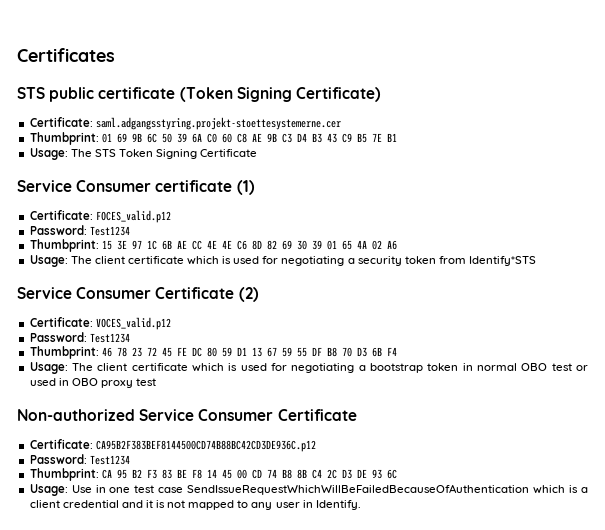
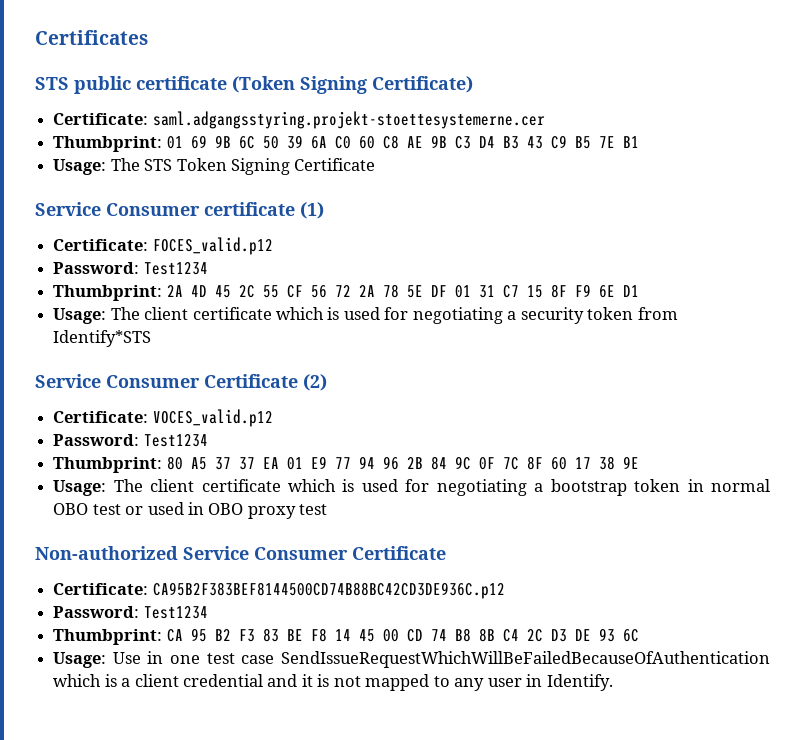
- Thumbprint: 15 3E 97 1C 6B AE CC 4E 4E C6 8D 82 69 30 39 01 65 4A 02 A6
+ Thumbprint: 2A 4D 45 2C 55 CF 56 72 2A 78 5E DF 01 31 C7 15 8F F9 6E D1
- Thumbprint: 46 78 23 72 45 FE DC 80 59 D1 13 67 59 55 DF B8 70 D3 6B F4
+ Thumbprint: 80 A5 37 37 EA 01 E9 77 94 96 2B 84 9C 0F 7C 8F 60 17 38 9E

